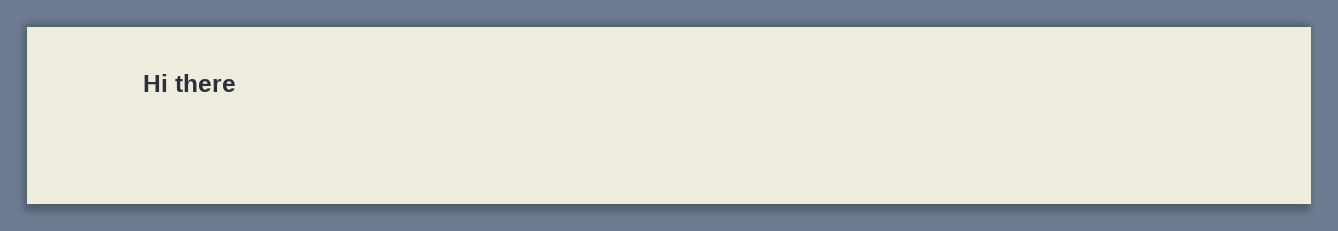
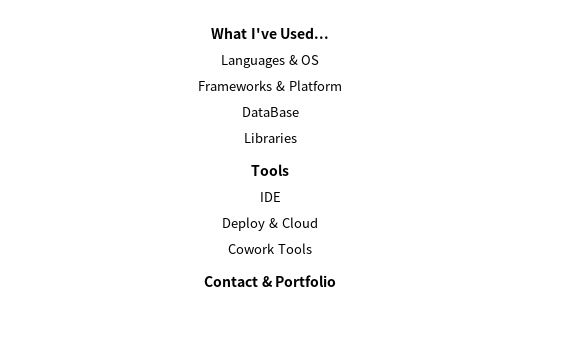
- Hi there
+ What I've Used...
+ Languages & OS
+ Frameworks & Platform
+ DataBase
+ Libraries
+ Tools
+ IDE
+ Deploy & Cloud
+ Cowork Tools
+ Contact & Portfolio

